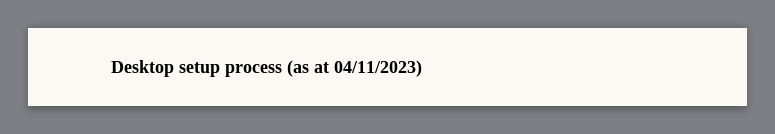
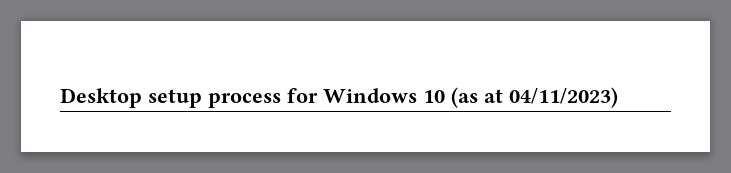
- Desktop setup process (as at 04/11/2023)
+ Desktop setup process for Windows 10 (as at 04/11/2023)

